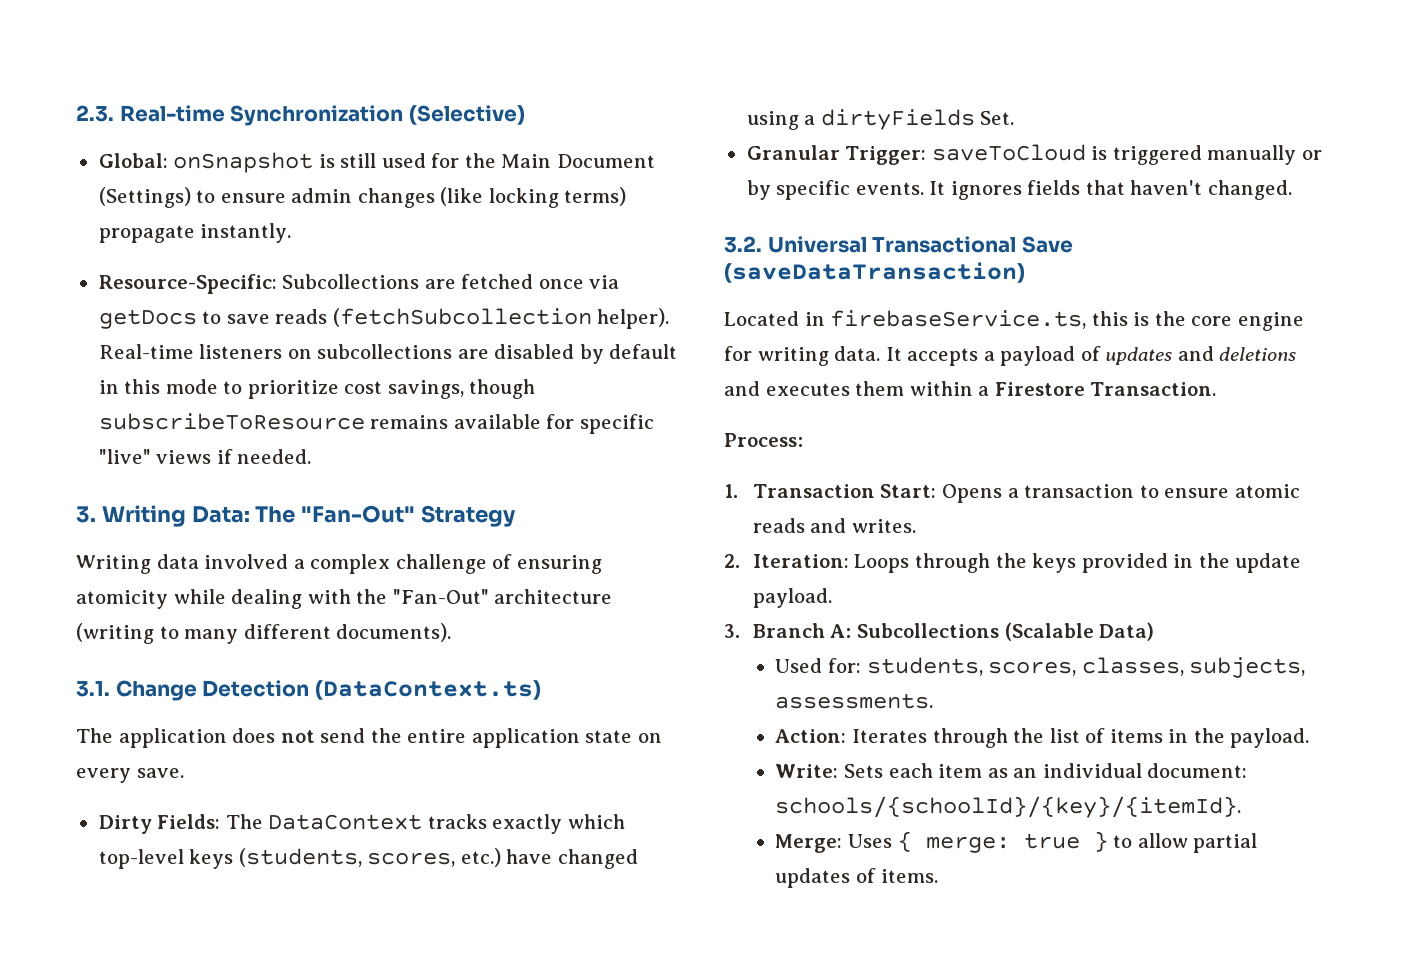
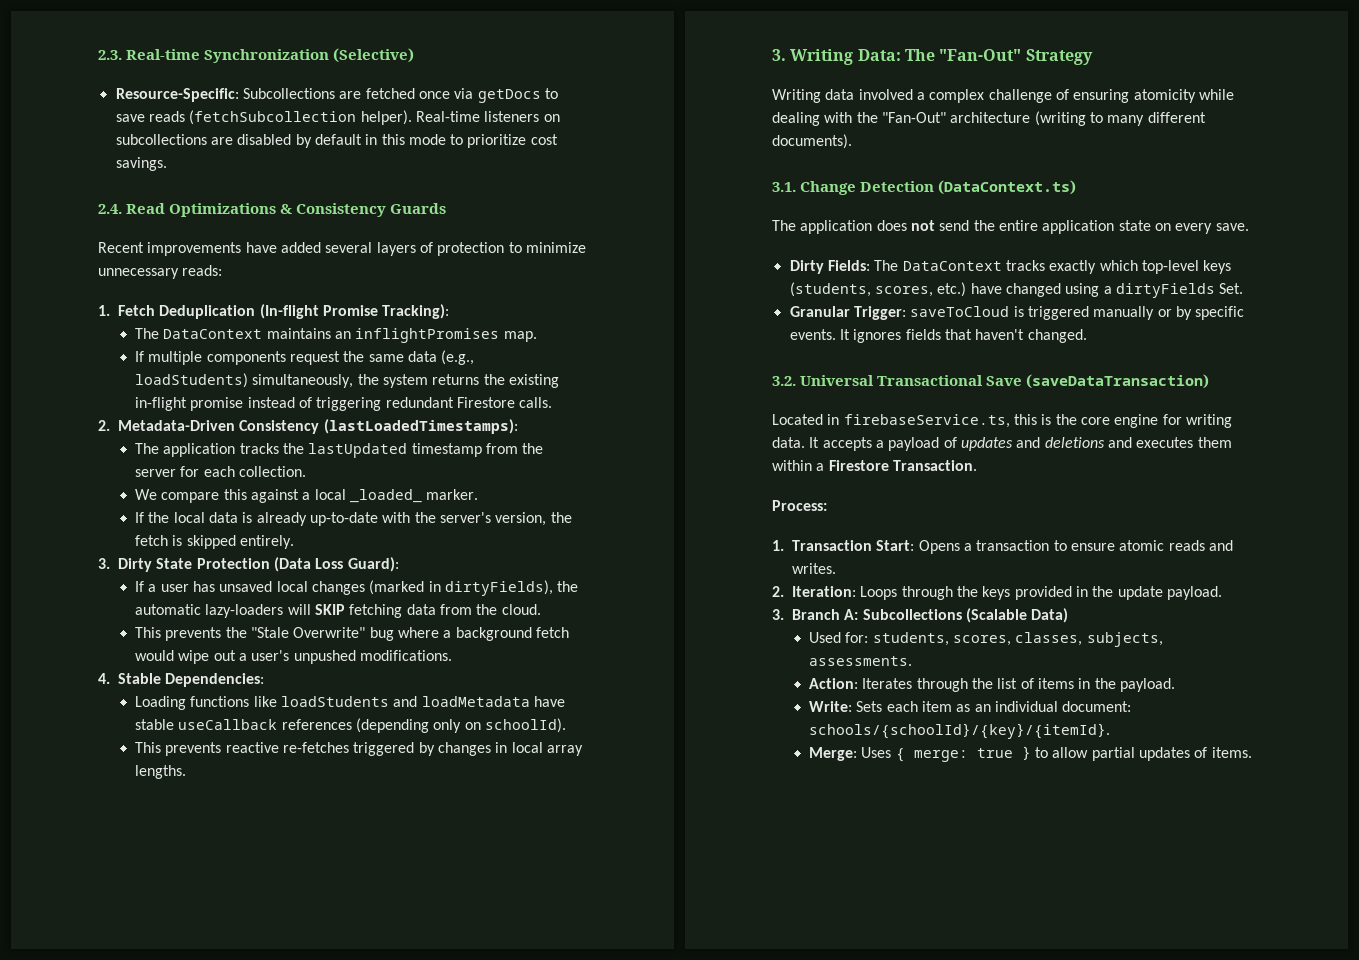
- Global: onSnapshot is still used for the Main Document (Settings) to ensure admin changes (like locking terms) propagate instantly.
- Real-time listeners on subcollections are disabled by default in this mode to prioritize cost savings, though subscribeToResource remains available for specific "live" views if needed.
+ Real-time listeners on subcollections are disabled by default in this mode to prioritize cost savings.
+ 2.4. Read Optimizations & Consistency Guards
+ Recent improvements have added several layers of protection to minimize unnecessary reads:
+ 1. Fetch Deduplication (In-flight Promise Tracking):
+ The DataContext maintains an inflightPromises map.
+ If multiple components request the same data (e.g., loadStudents) simultaneously, the system returns the existing in-flight promise instead of triggering redundant Firestore calls.
+ 2. Metadata-Driven Consistency (lastLoadedTimestamps):
+ The application tracks the lastUpdated timestamp from the server for each collection.
+ We compare this against a local _loaded_ marker.
+ If the local data is already up-to-date with the server's version, the fetch is skipped entirely.
+ 3. Dirty State Protection (Data Loss Guard):
+ If a user has unsaved local changes (marked in dirtyFields), the automatic lazy-loaders will SKIP fetching data from the cloud.
+ This prevents the "Stale Overwrite" bug where a background fetch would wipe out a user's unpushed modifications.
+ 4. Stable Dependencies:
+ Loading functions like loadStudents and loadMetadata have stable useCallback references (depending only on schoolId).
+ This prevents reactive re-fetches triggered by changes in local array lengths.

